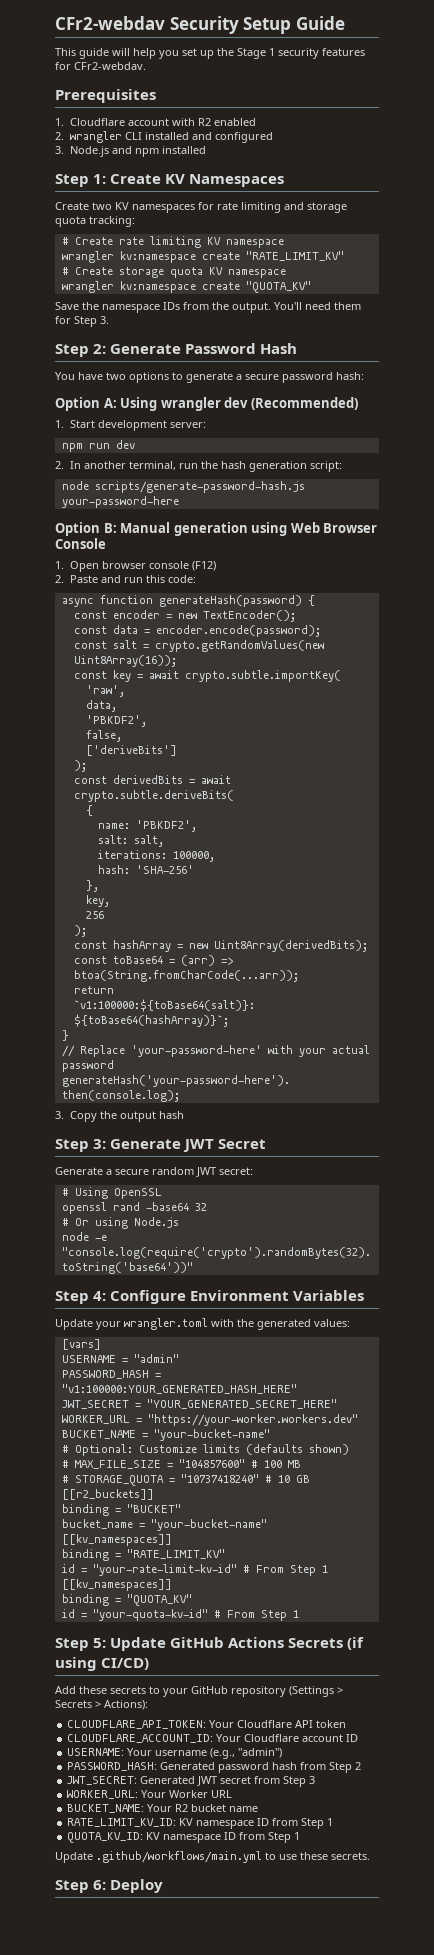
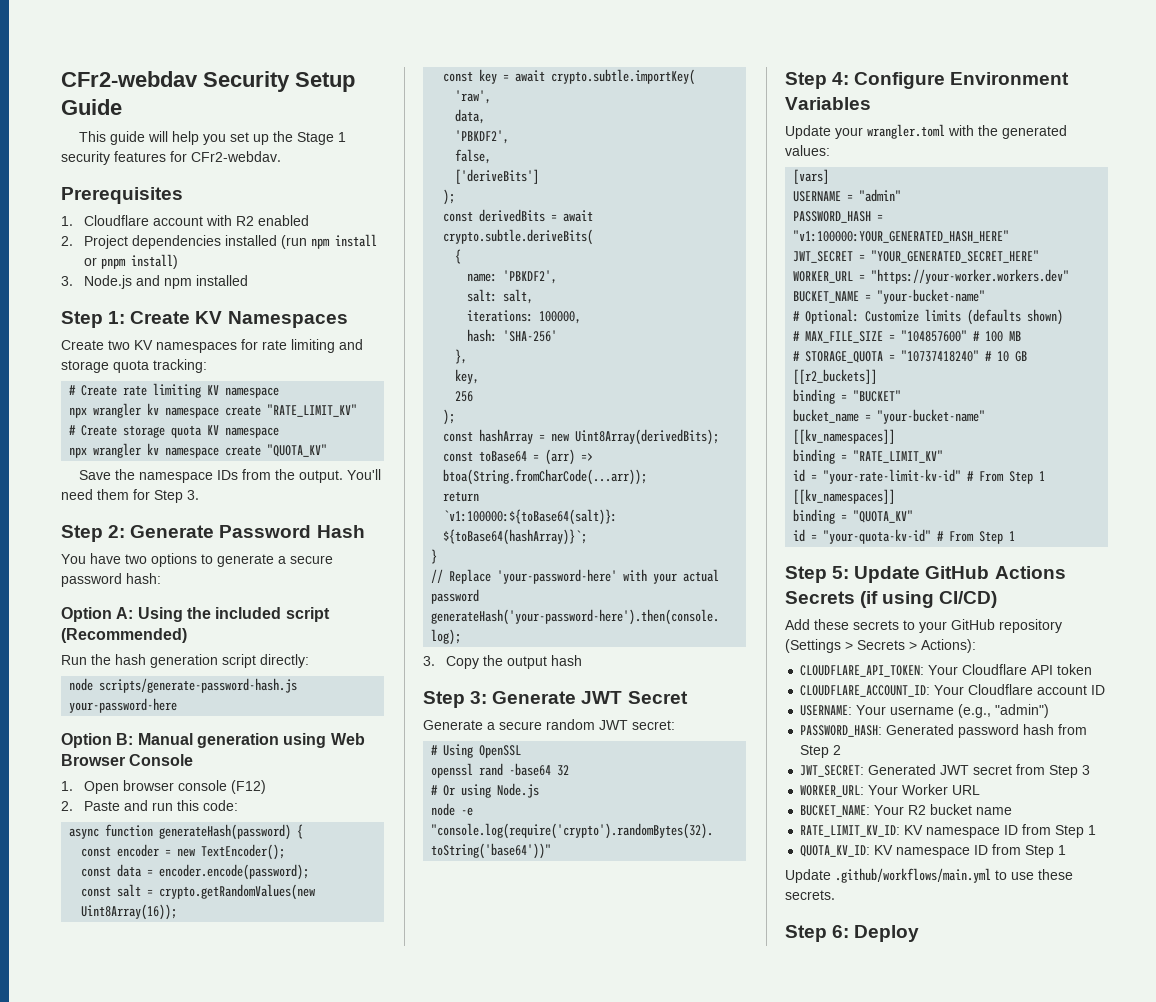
- 2. wrangler CLI installed and configured
+ 2. Project dependencies installed (run npm install or pnpm install)
- wrangler kv:namespace create "RATE_LIMIT_KV"
+ npx wrangler kv namespace create "RATE_LIMIT_KV"
- wrangler kv:namespace create "QUOTA_KV"
+ npx wrangler kv namespace create "QUOTA_KV"
- Option A: Using wrangler dev (Recommended)
- 1. Start development server:
- npm run dev
- 2. In another terminal, run the hash generation script:
+ Option A: Using the included script (Recommended)
+ Run the hash generation script directly:

